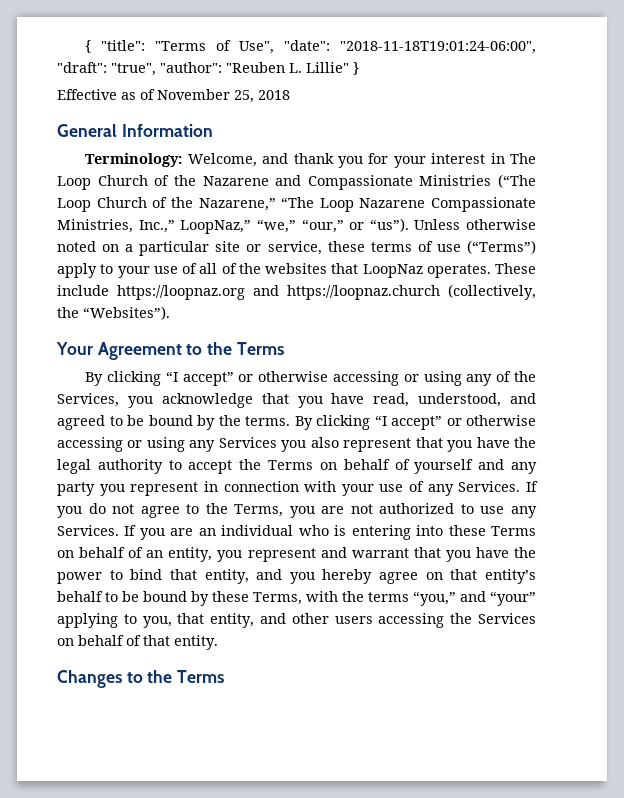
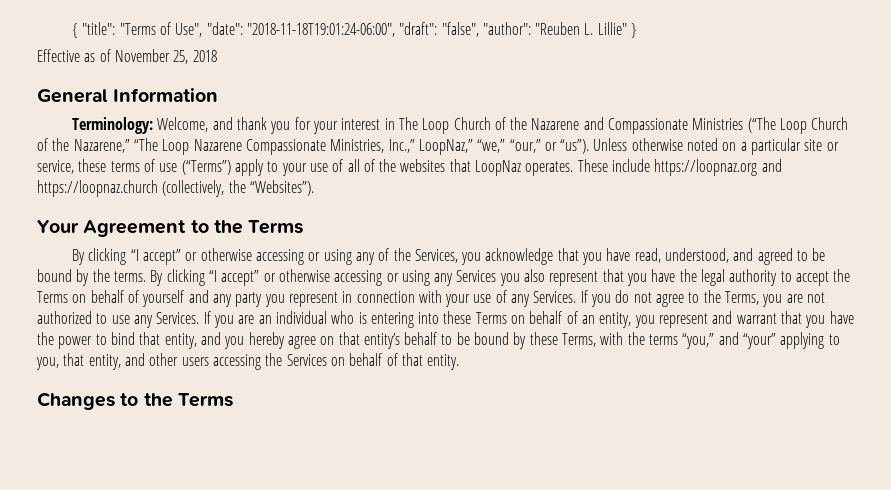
- { "title": "Terms of Use", "date": "2018-11-18T19:01:24-06:00", "draft": "true", "author": "Reuben L. Lillie" }
+ { "title": "Terms of Use", "date": "2018-11-18T19:01:24-06:00", "draft": "false", "author": "Reuben L. Lillie" }

